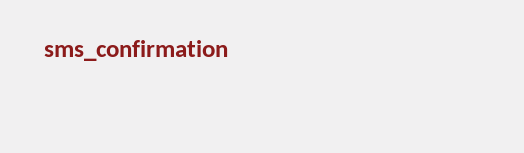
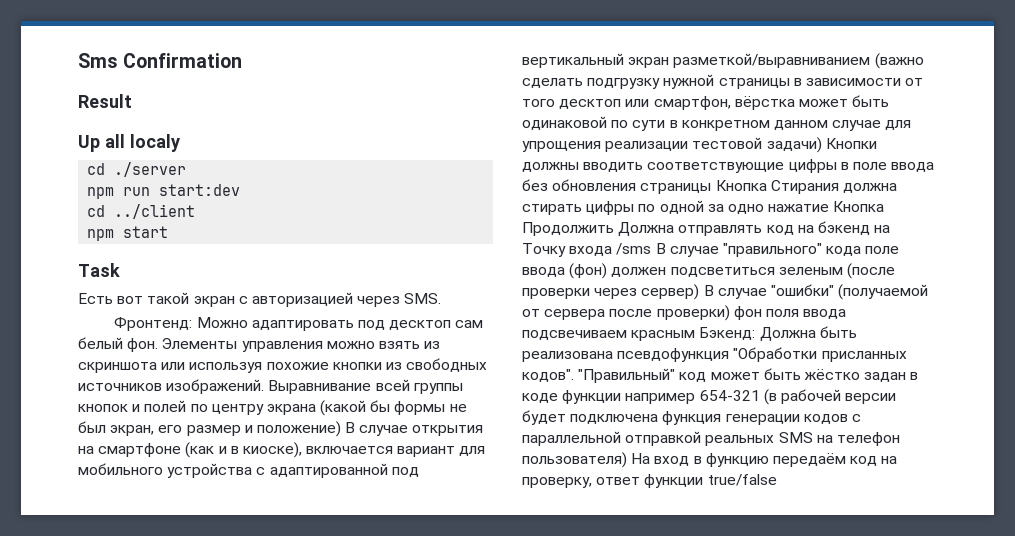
- sms_confirmation
+ Sms Confirmation
+ Result
+ Up all localy
+ cd ./server
+ npm run start:dev
+ cd ../client
+ npm start
+ Task
+ Есть вот такой экран с авторизацией через SMS.
+ Фронтенд: Можно адаптировать под десктоп сам белый фон. Элементы управления можно взять из скриншота или используя похожие кнопки из свободных источников изображений. Выравнивание всей группы кнопок и полей по центру экрана (какой бы формы не был экран, его размер и положение) В случае открытия на смартфоне (как и в киоске), включается вариант для мобильного устройства с адаптированной под вертикальный экран разметкой/выравниванием (важно сделать подгрузку нужной страницы в зависимости от того десктоп или смартфон, вёрстка может быть одинаковой по сути в конкретном данном случае для упрощения реализации тестовой задачи) Кнопки должны вводить соответствующие цифры в поле ввода без обновления страницы Кнопка Стирания должна стирать цифры по одной за одно нажатие Кнопка Продолжить Должна отправлять код на бэкенд на Точку входа /sms В случае "правильного" кода поле ввода (фон) должен подсветиться зеленым (после проверки через сервер) В случае "ошибки" (получаемой от сервера после проверки) фон поля ввода подсвечиваем красным Бэкенд: Должна быть реализована псевдофункция "Обработки присланных кодов". "Правильный" код может быть жёстко задан в коде функции например 654-321 (в рабочей версии будет подключена функция генерации кодов с параллельной отправкой реальных SMS на телефон пользователя) На вход в функцию передаём код на проверку, ответ функции true/false

